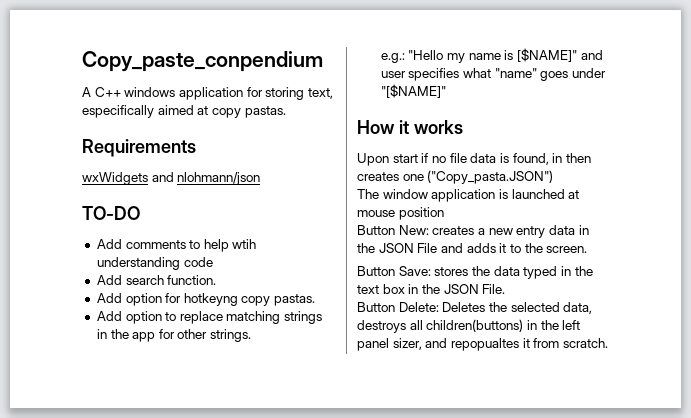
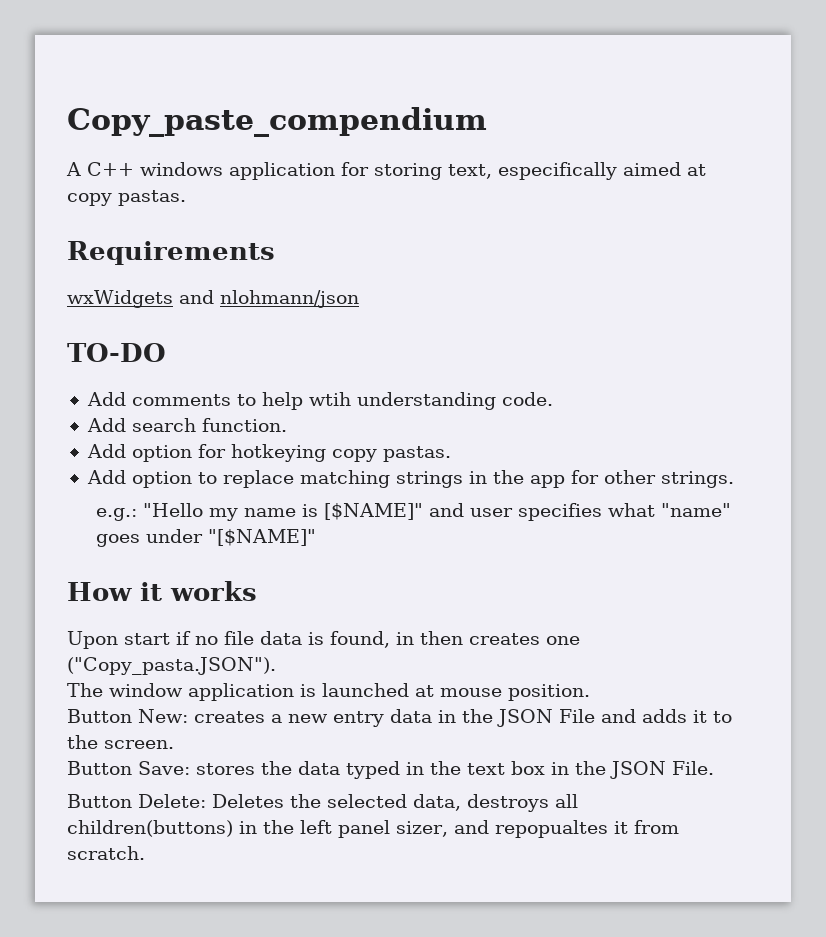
- Copy_paste_conpendium
+ Copy_paste_compendium
- Add comments to help wtih understanding code
+ Add comments to help wtih understanding code.
- Add option for hotkeyng copy pastas.
+ Add option for hotkeying copy pastas.
- Upon start if no file data is found, in then creates one ("Copy_pasta.JSON")
+ Upon start if no file data is found, in then creates one ("Copy_pasta.JSON").
- The window application is launched at mouse position
+ The window application is launched at mouse position.

